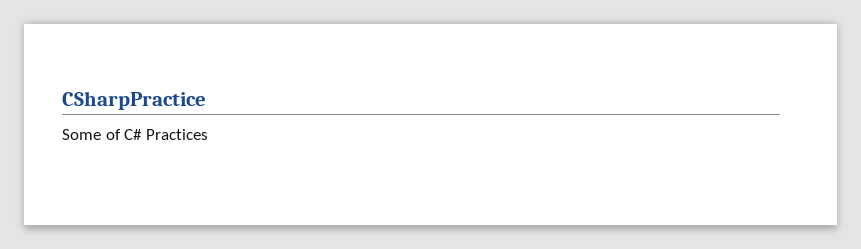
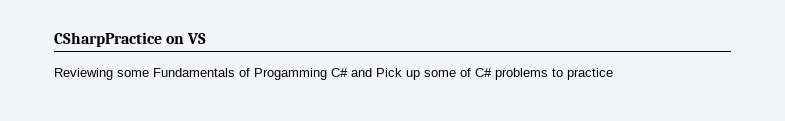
- CSharpPractice
- Some of C# Practices
+ CSharpPractice on VS
+ Reviewing some Fundamentals of Progamming C# and Pick up some of C# problems to practice

